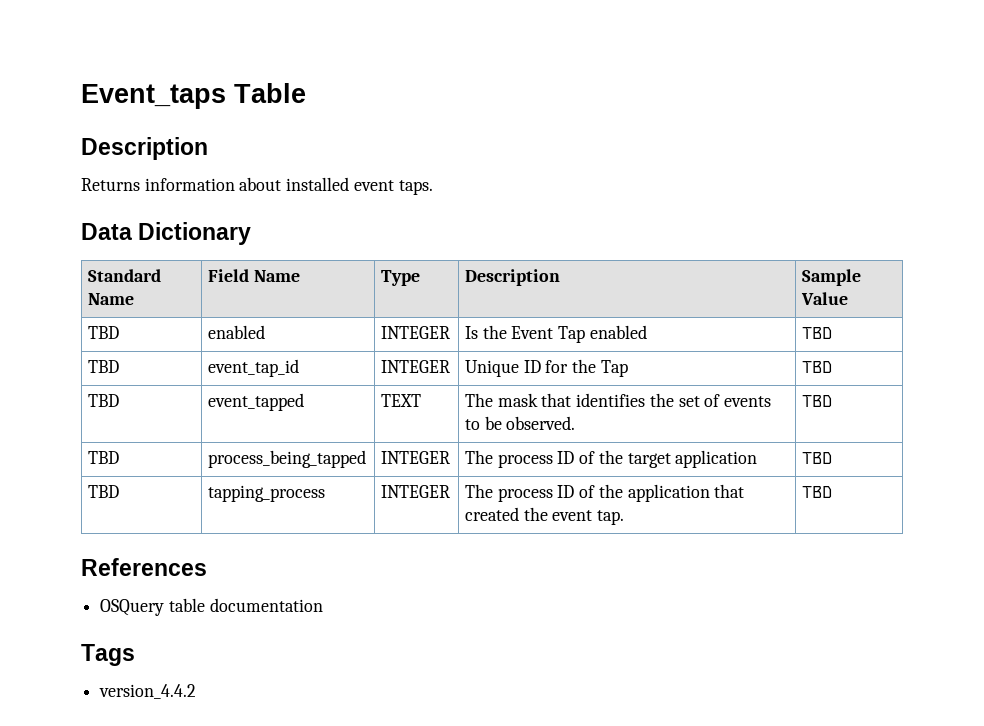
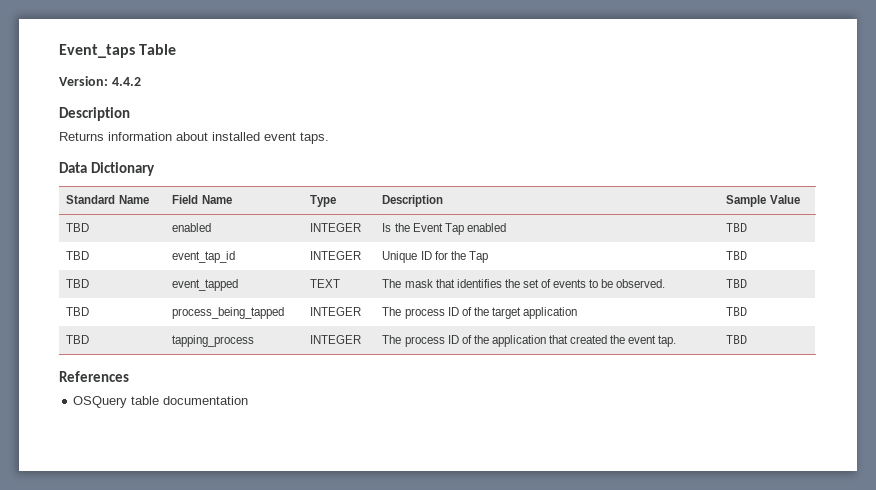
+ Version: 4.4.2
- Tags
- version_4.4.2

